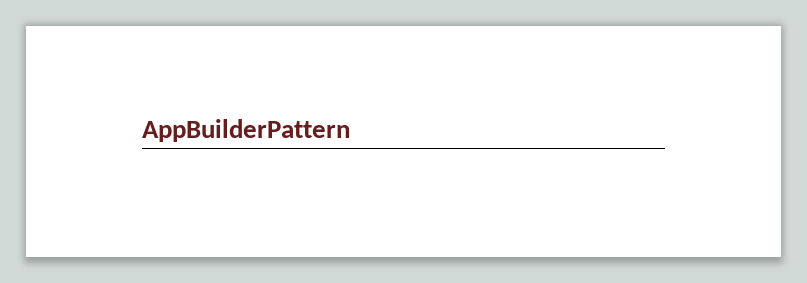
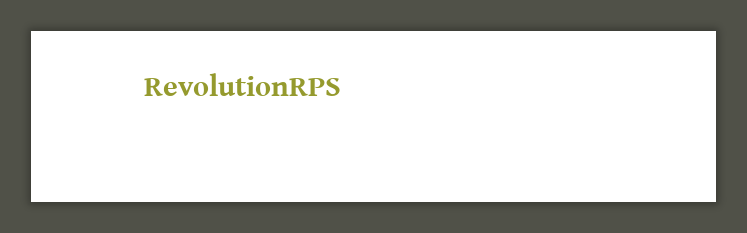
- AppBuilderPattern
+ RevolutionRPS

